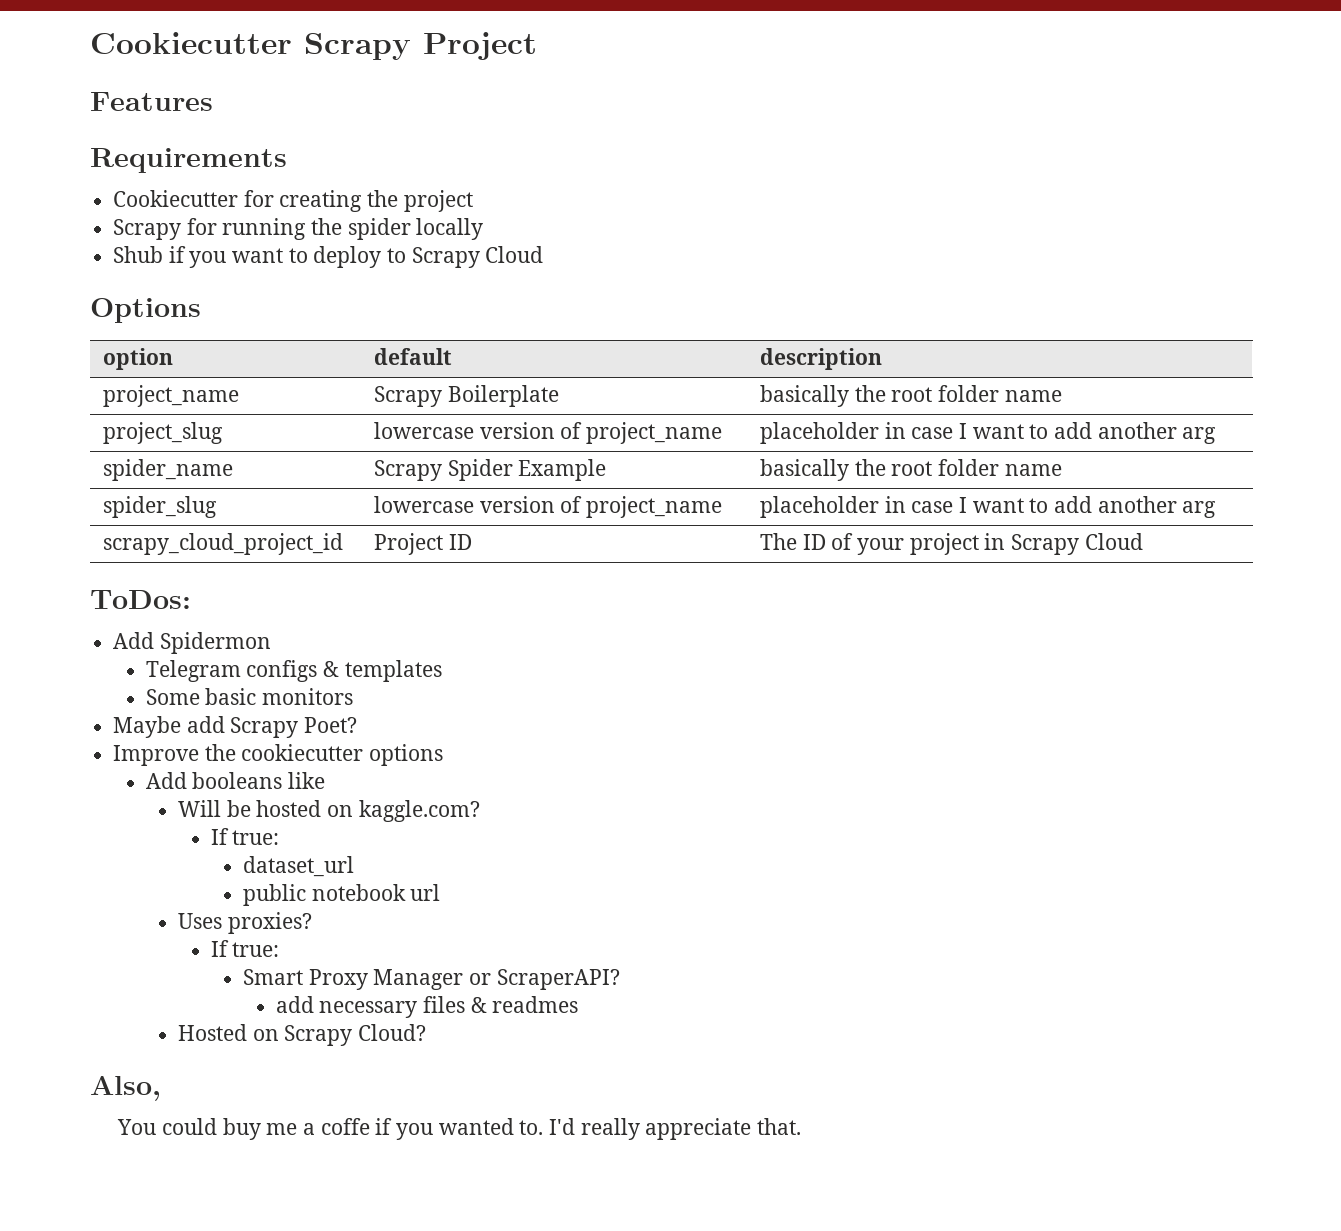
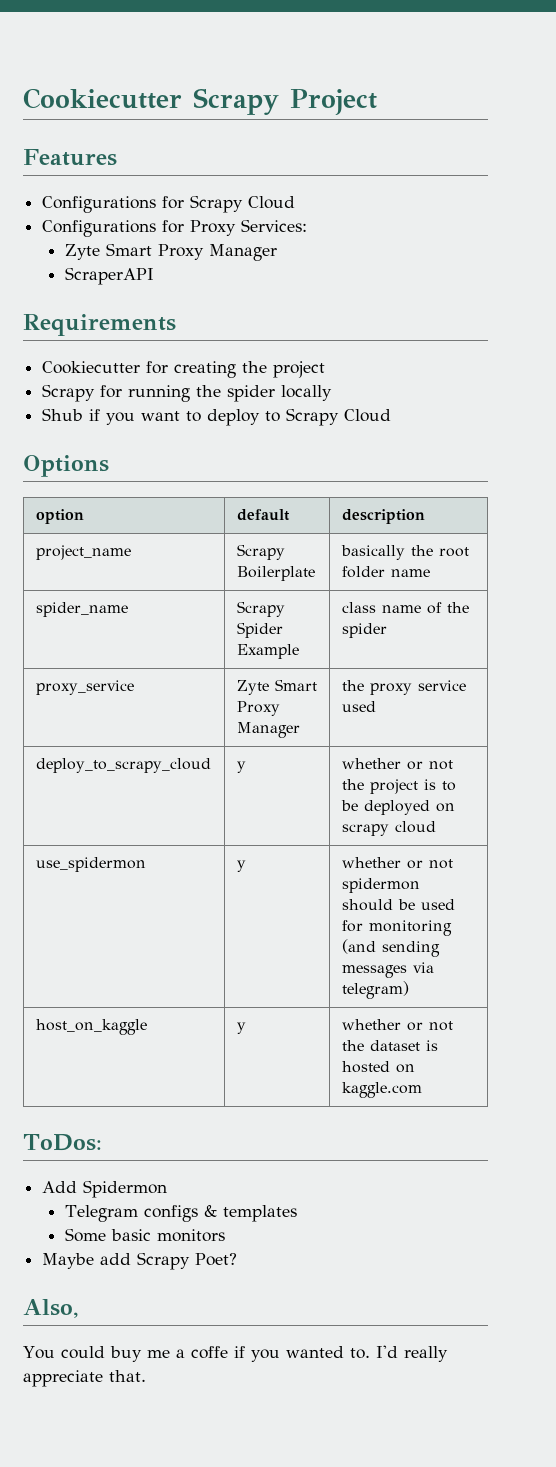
+ Configurations for Scrapy Cloud
+ Configurations for Proxy Services:
+ Zyte Smart Proxy Manager
+ ScraperAPI
- project_slug | lowercase version of project_name | placeholder in case I want to add another arg
- spider_name | Scrapy Spider Example | basically the root folder name
- spider_slug | lowercase version of project_name | placeholder in case I want to add another arg
- scrapy_cloud_project_id | Project ID | The ID of your project in Scrapy Cloud
+ spider_name | Scrapy Spider Example | class name of the spider
+ proxy_service | Zyte Smart Proxy Manager | the proxy service used
+ deploy_to_scrapy_cloud | y | whether or not the project is to be deployed on scrapy cloud
+ use_spidermon | y | whether or not spidermon should be used for monitoring (and sending messages via telegram)
+ host_on_kaggle | y | whether or not the dataset is hosted on kaggle.com
- Improve the cookiecutter options
- Add booleans like
- Will be hosted on kaggle.com?
- If true:
- dataset_url
- public notebook url
- Uses proxies?
- If true:
- Smart Proxy Manager or ScraperAPI?
- add necessary files & readmes
- Hosted on Scrapy Cloud?

